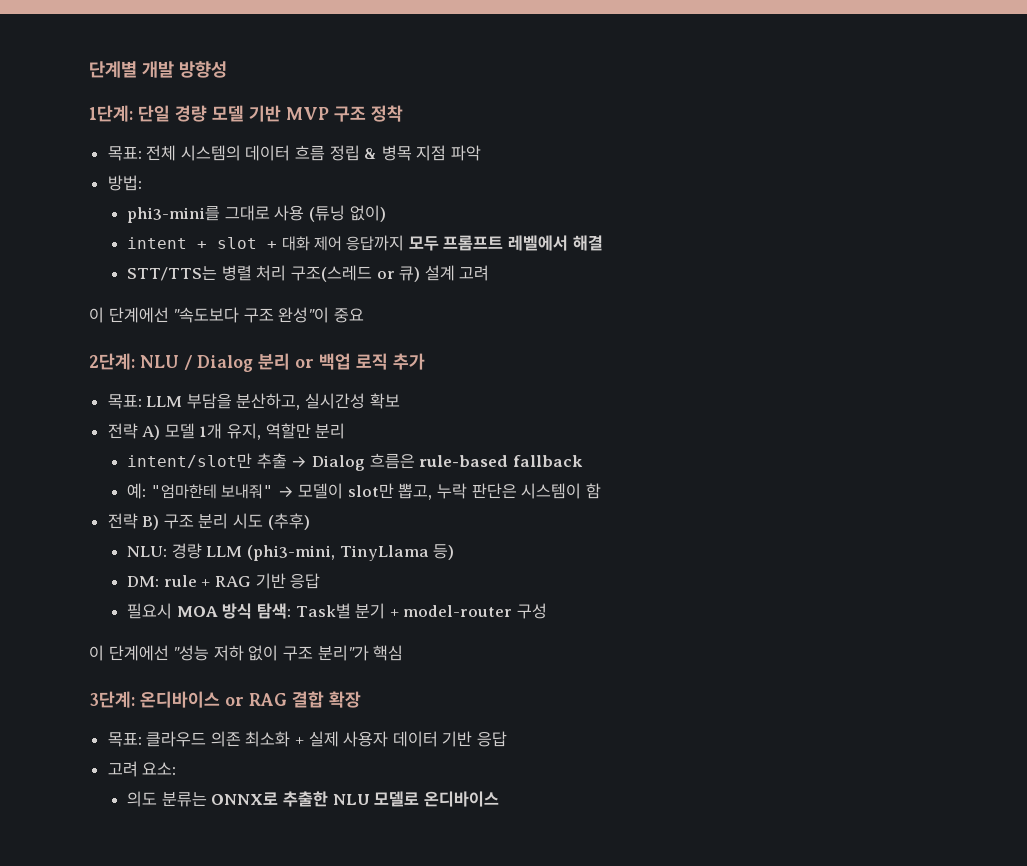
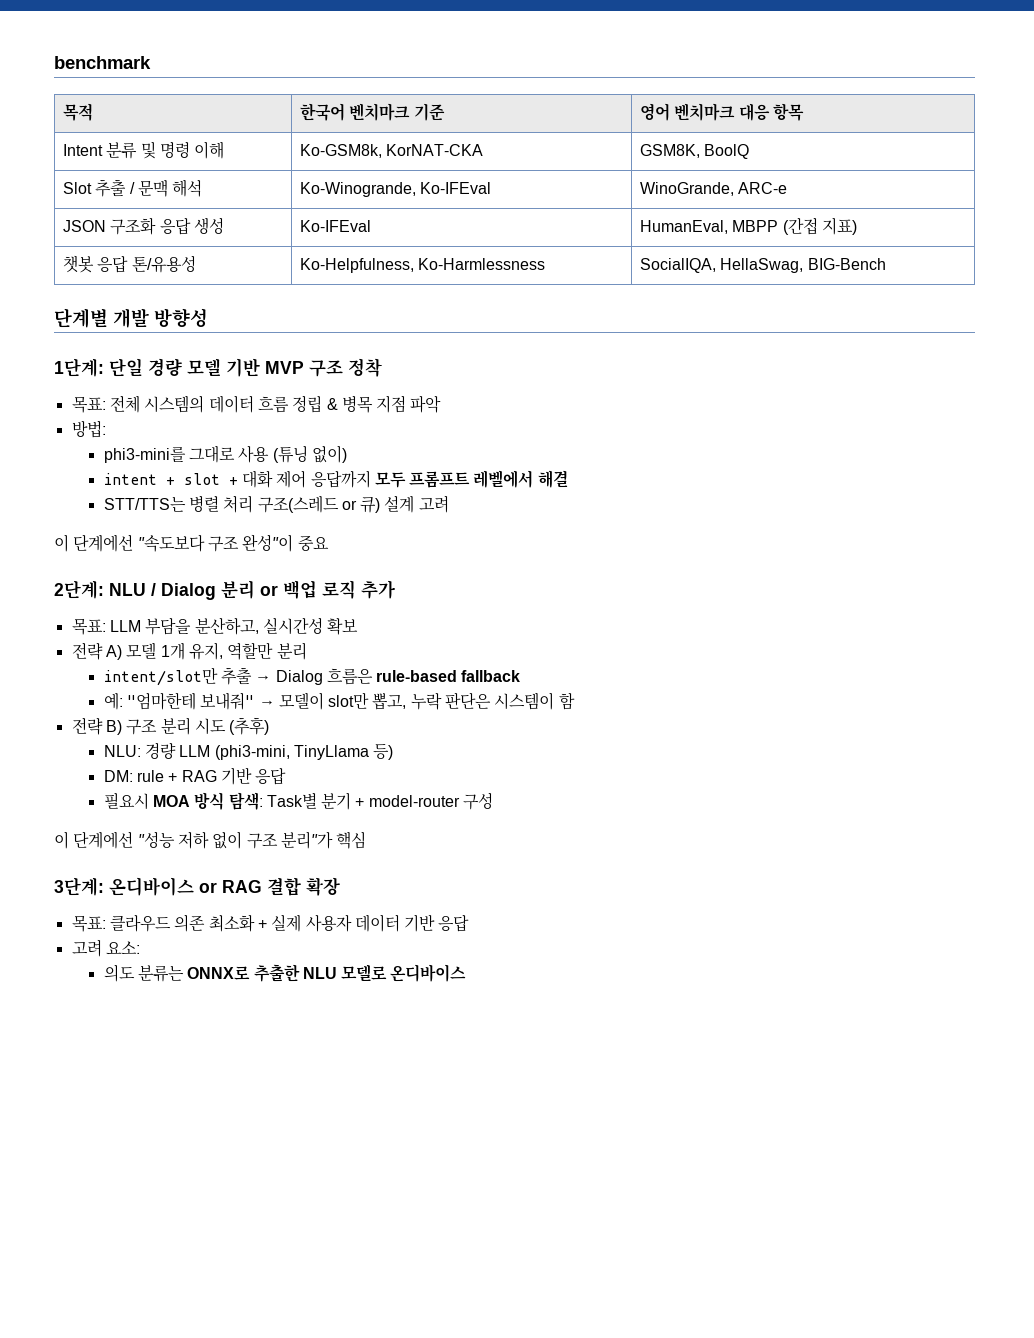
+ benchmark
+ 목적 | 한국어 벤치마크 기준 | 영어 벤치마크 대응 항목
+ Intent 분류 및 명령 이해 | Ko-GSM8k, KorNAT-CKA | GSM8K, BoolQ
+ Slot 추출 / 문맥 해석 | Ko-Winogrande, Ko-IFEval | WinoGrande, ARC-e
+ JSON 구조화 응답 생성 | Ko-IFEval | HumanEval, MBPP (간접 지표)
+ 챗봇 응답 톤/유용성 | Ko-Helpfulness, Ko-Harmlessness | SocialIQA, HellaSwag, BIG-Bench

